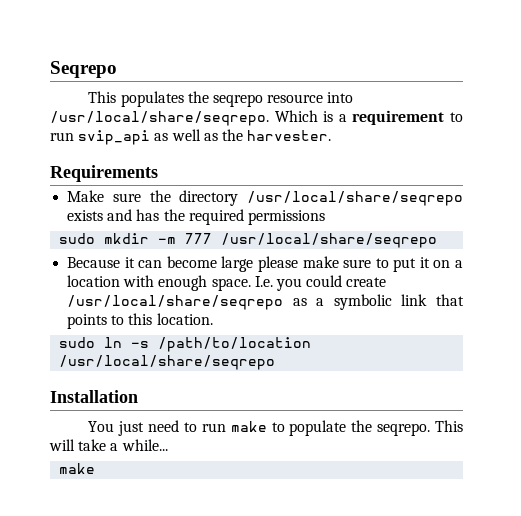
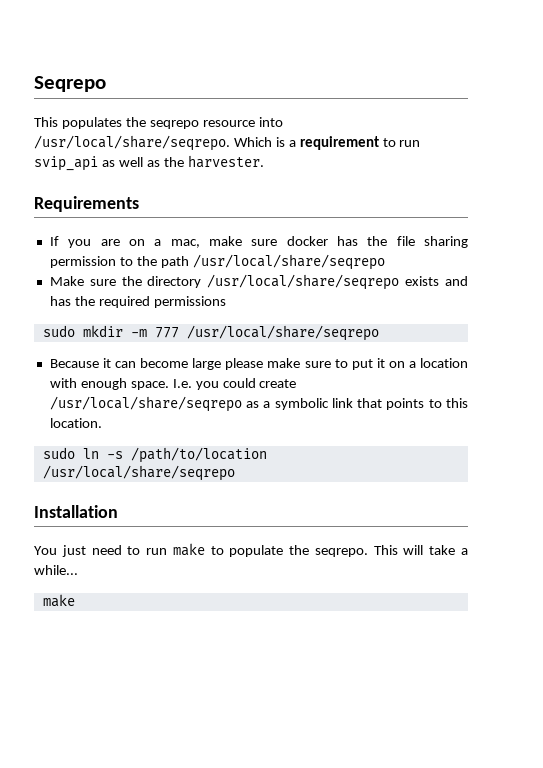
+ If you are on a mac, make sure docker has the file sharing permission to the path /usr/local/share/seqrepo

